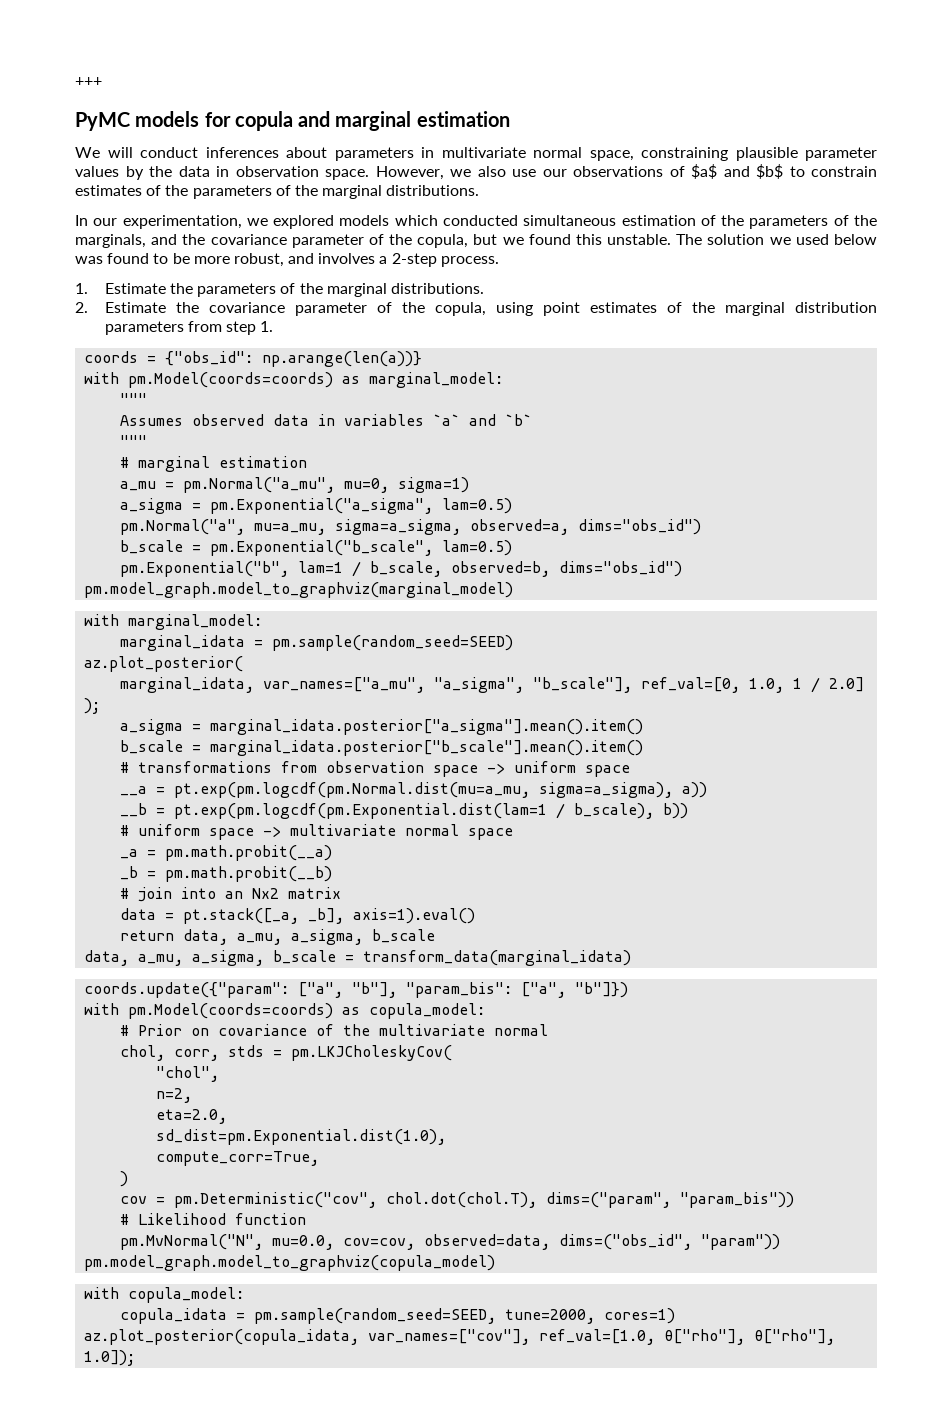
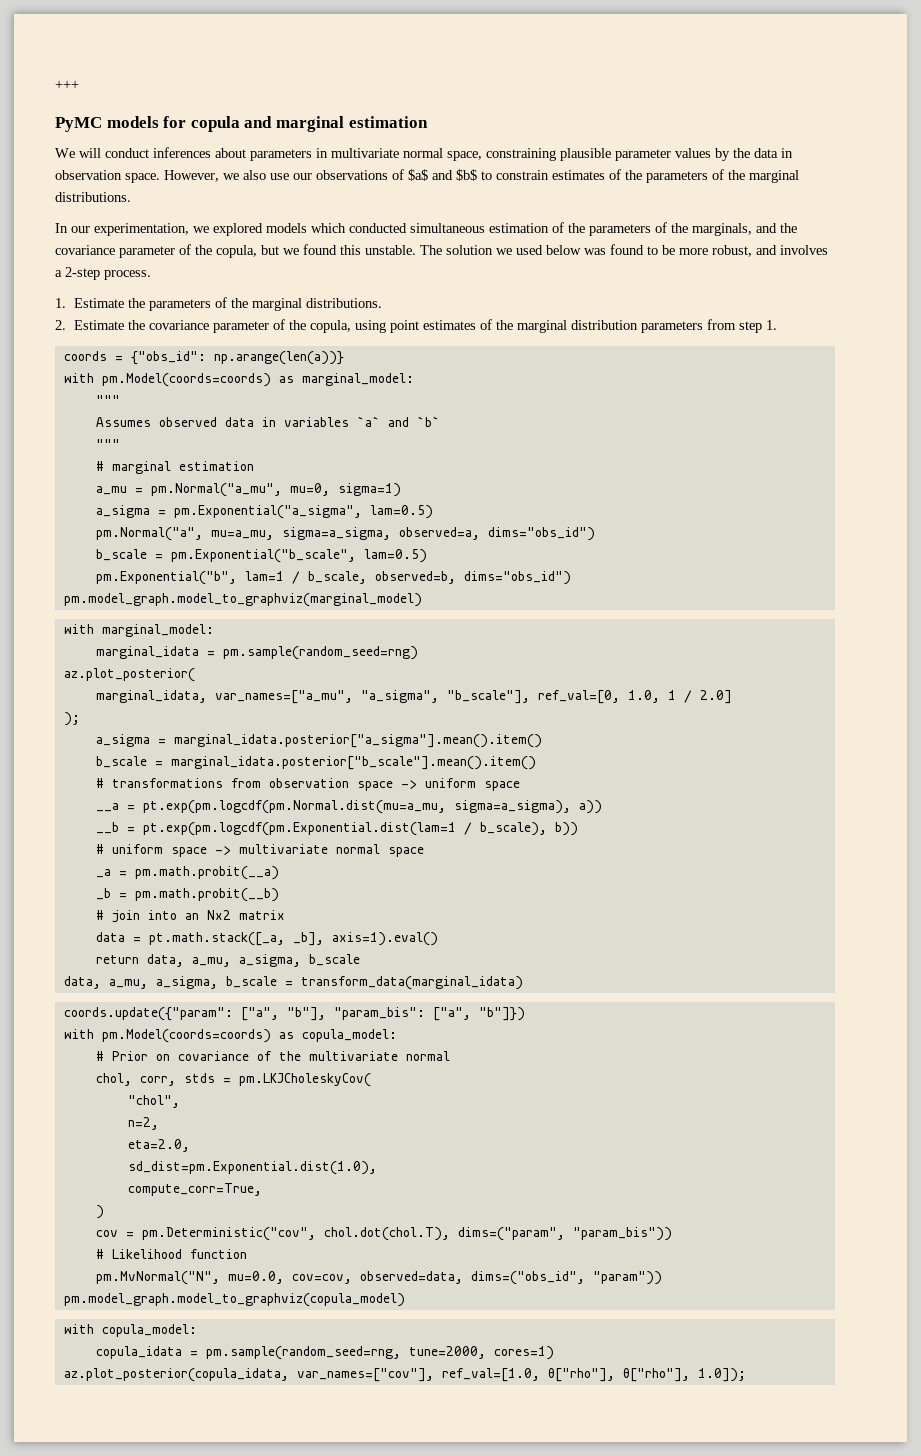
- marginal_idata = pm.sample(random_seed=SEED)
+ marginal_idata = pm.sample(random_seed=rng)
- data = pt.stack([_a, _b], axis=1).eval()
+ data = pt.math.stack([_a, _b], axis=1).eval()
- copula_idata = pm.sample(random_seed=SEED, tune=2000, cores=1)
+ copula_idata = pm.sample(random_seed=rng, tune=2000, cores=1)

